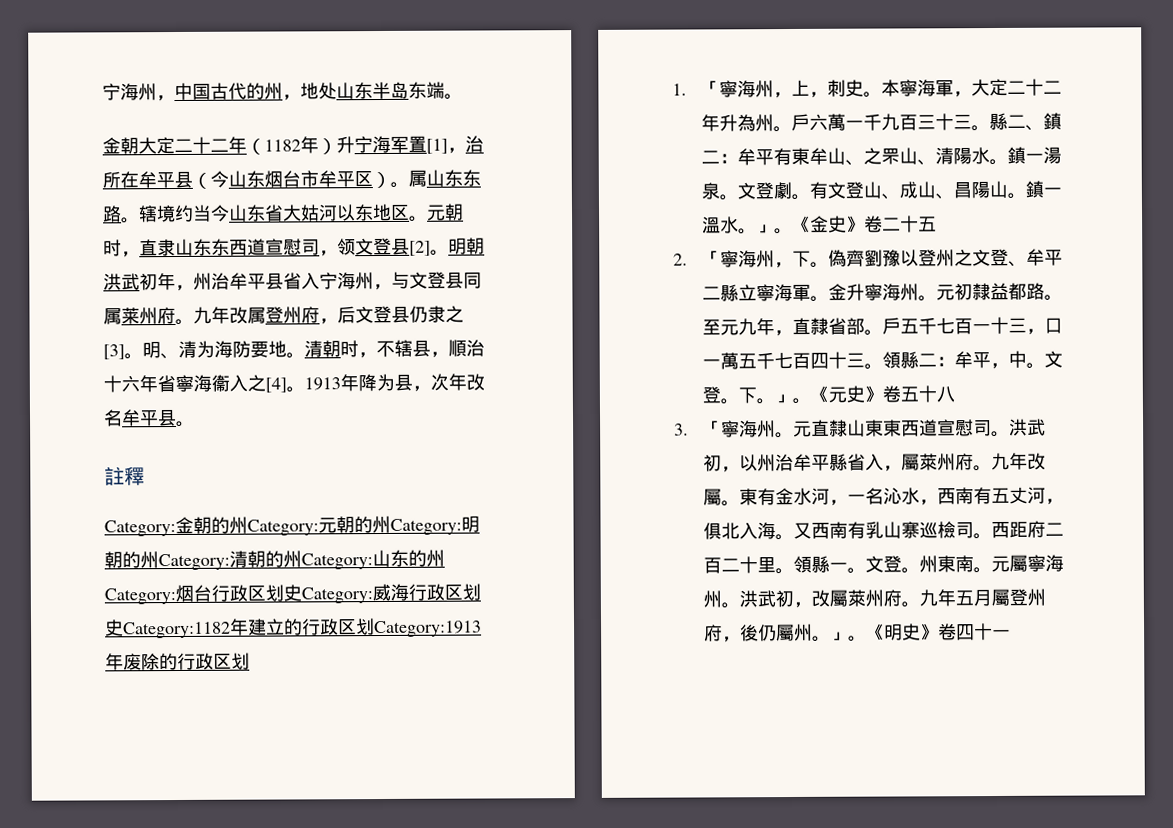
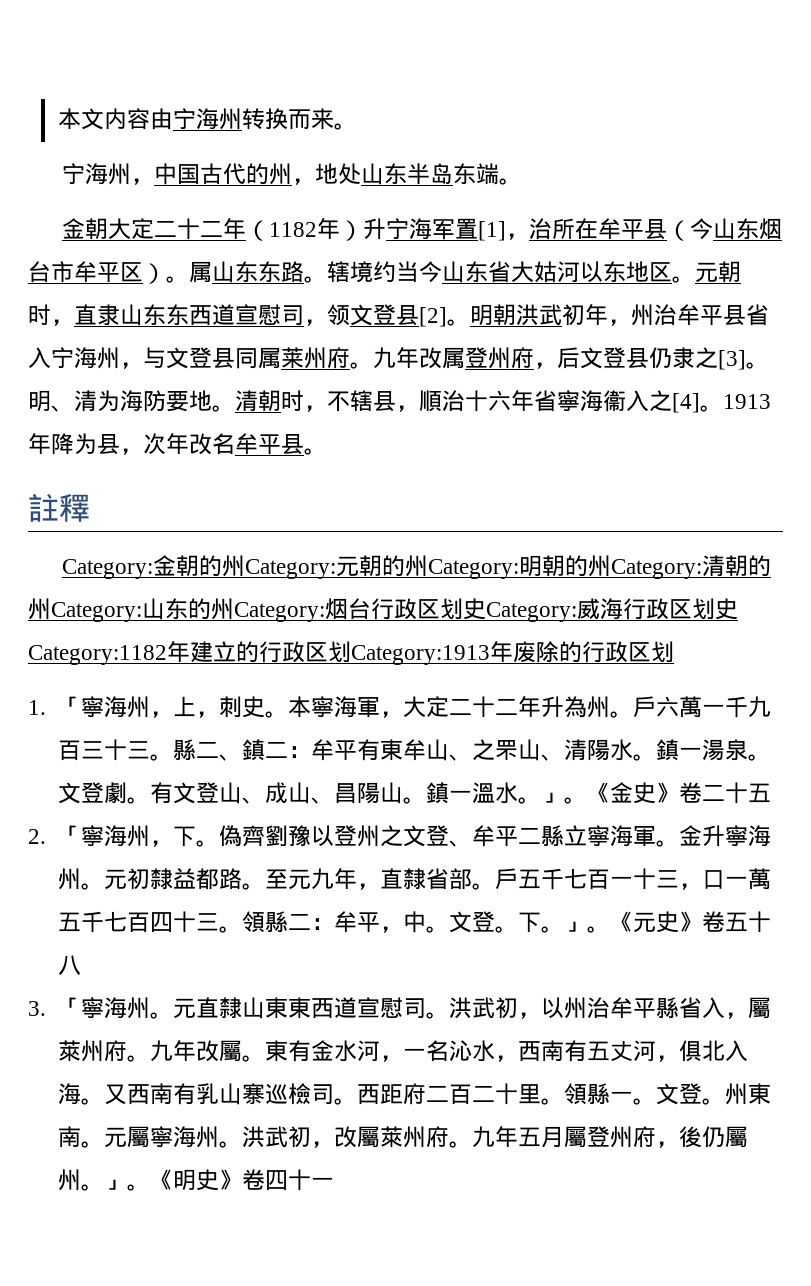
+ 本文内容由宁海州转换而来。

